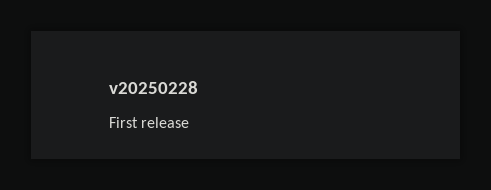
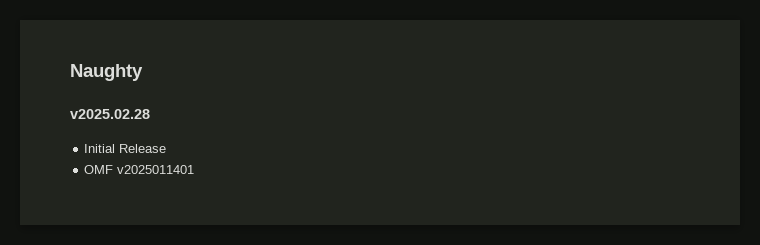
- v20250228
- First release
+ Naughty
+ v2025.02.28
+ Initial Release
+ OMF v2025011401

